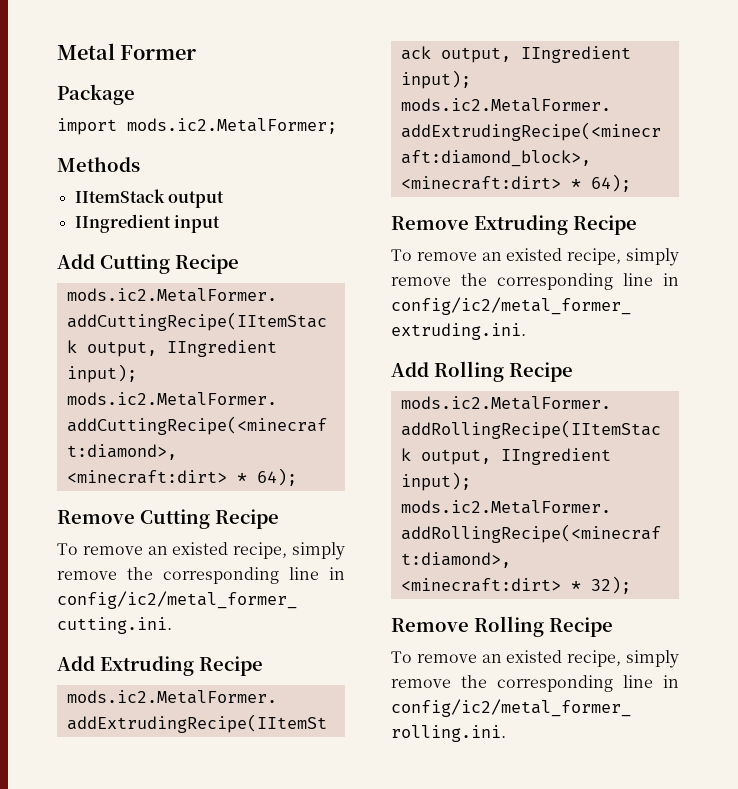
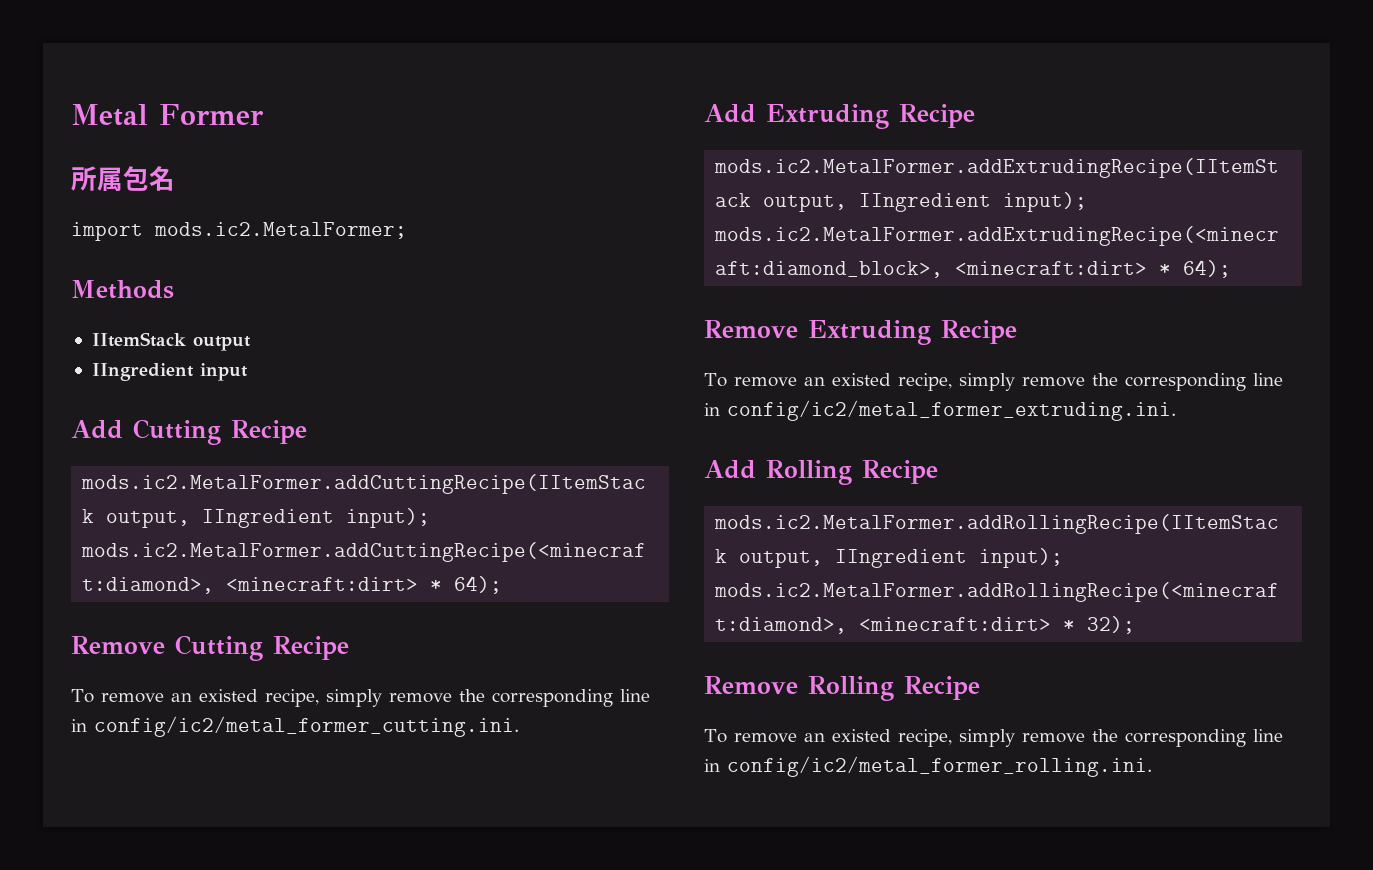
- Package
+ 所属包名

